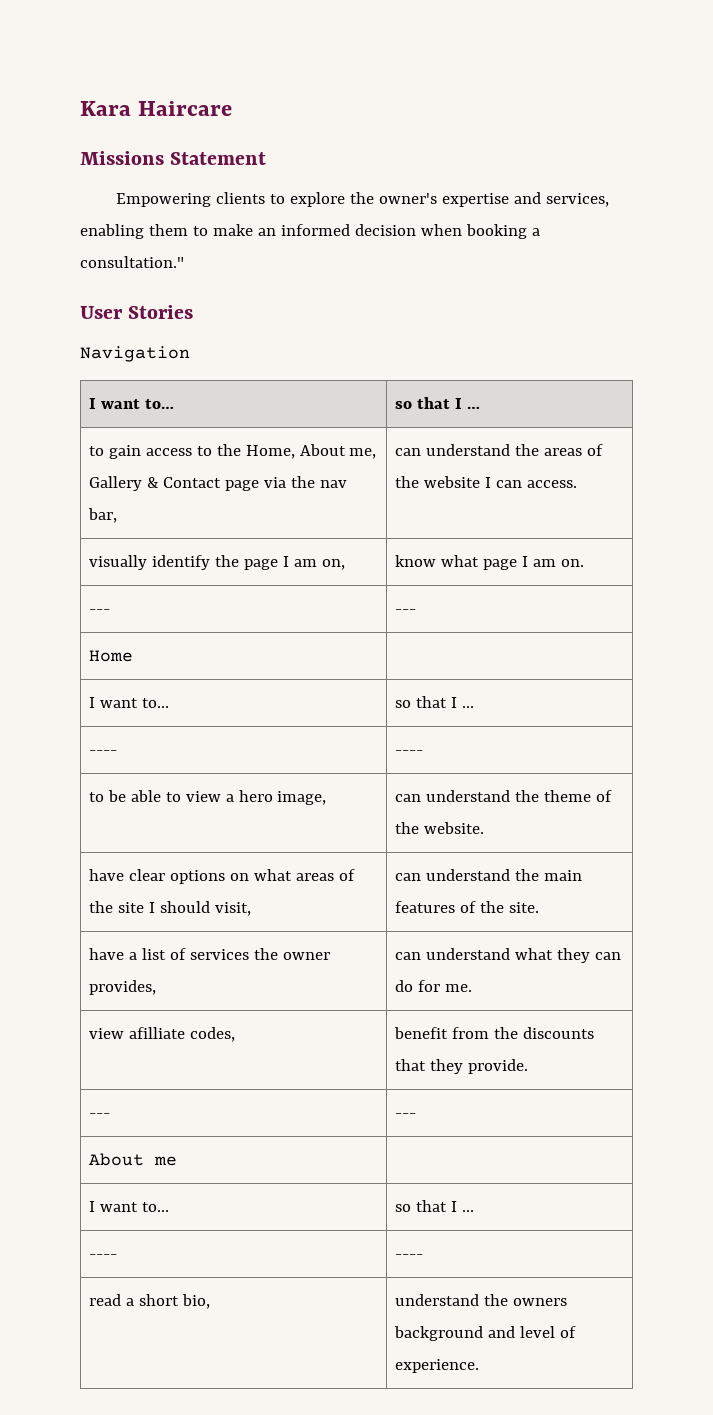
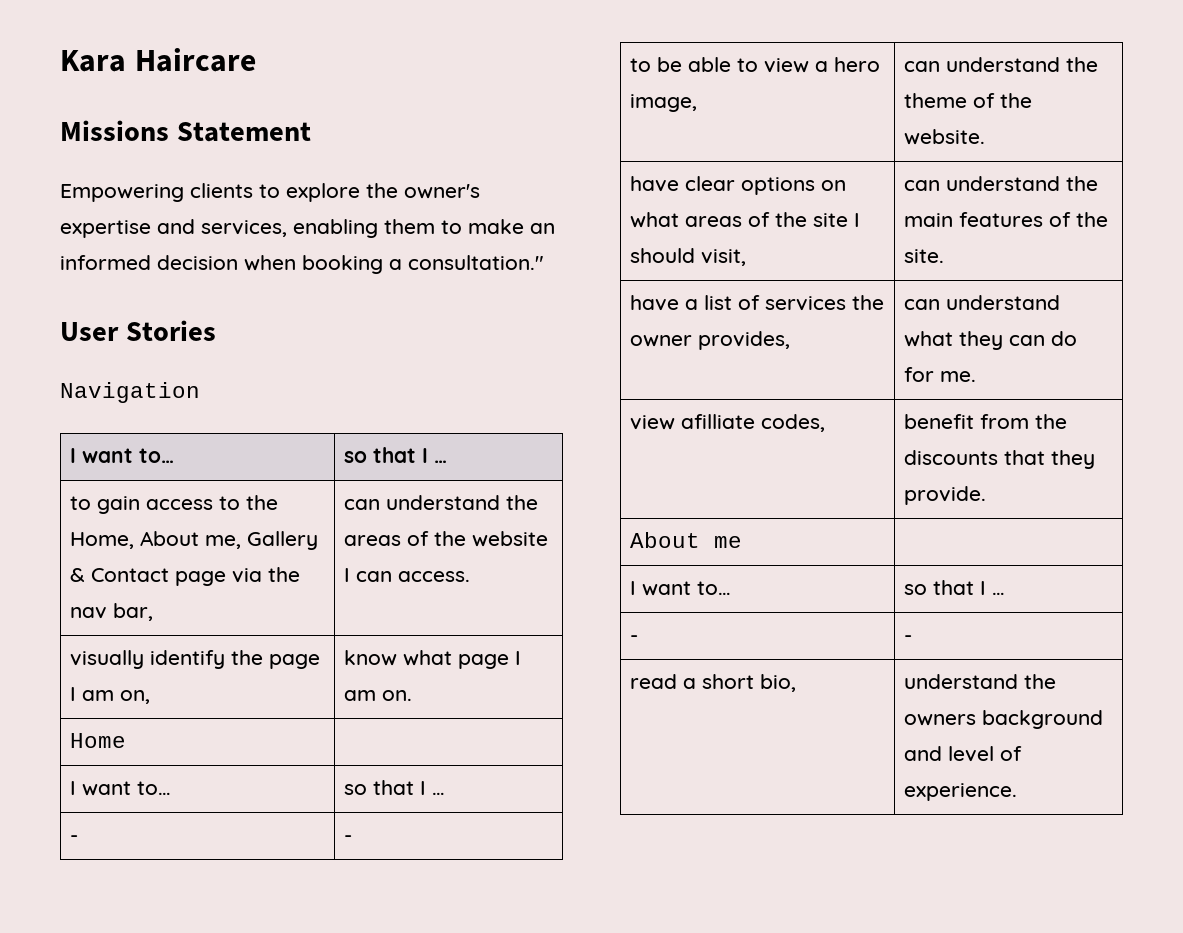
  visually identify the page I am on, | know what page I am on.
- --- | ---
  Home |
  I want to… | so that I …
- ---- | ----
+ - | -
  view afilliate codes, | benefit from the discounts that they provide.
- --- | ---
  About me |
  I want to… | so that I …
- ---- | ----
+ - | -

